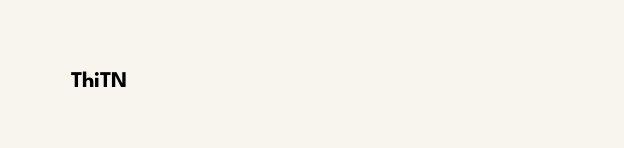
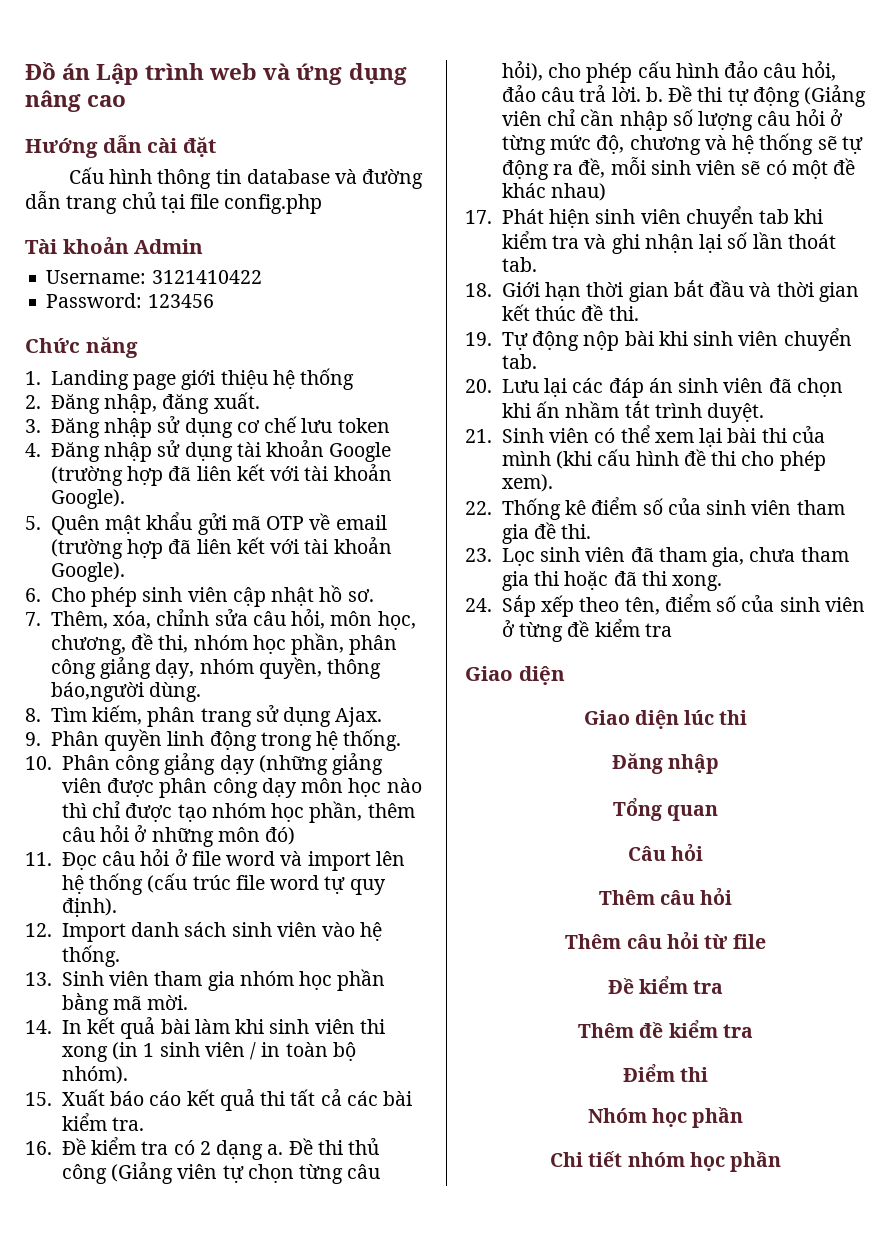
- ThiTN
+ Đồ án Lập trình web và ứng dụng nâng cao
+ Hướng dẫn cài đặt
+ Cấu hình thông tin database và đường dẫn trang chủ tại file config.php
+ Tài khoản Admin
+ Username: 3121410422
+ Password: 123456
+ Chức năng
+ 1. Landing page giới thiệu hệ thống
+ 2. Đăng nhập, đăng xuất.
+ 3. Đăng nhập sử dụng cơ chế lưu token
+ 4. Đăng nhập sử dụng tài khoản Google (trường hợp đã liên kết với tài khoản Google).
+ 5. Quên mật khẩu gửi mã OTP về email (trường hợp đã liên kết với tài khoản Google).
+ 6. Cho phép sinh viên cập nhật hồ sơ.
+ 7. Thêm, xóa, chỉnh sửa câu hỏi, môn học, chương, đề thi, nhóm học phần, phân công giảng dạy, nhóm quyền, thông báo,người dùng.
+ 8. Tìm kiếm, phân trang sử dụng Ajax.
+ 9. Phân quyền linh động trong hệ thống.
+ 10. Phân công giảng dạy (những giảng viên được phân công dạy môn học nào thì chỉ được tạo nhóm học phần, thêm câu hỏi ở những môn đó)
+ 11. Đọc câu hỏi ở file word và import lên hệ thống (cấu trúc file word tự quy định).
+ 12. Import danh sách sinh viên vào hệ thống.
+ 13. Sinh viên tham gia nhóm học phần bằng mã mời.
+ 14. In kết quả bài làm khi sinh viên thi xong (in 1 sinh viên / in toàn bộ nhóm).
+ 15. Xuất báo cáo kết quả thi tất cả các bài kiểm tra.
+ 16. Đề kiểm tra có 2 dạng a. Đề thi thủ công (Giảng viên tự chọn từng câu hỏi), cho phép cấu hình đảo câu hỏi, đảo câu trả lời. b. Đề thi tự động (Giảng viên chỉ cần nhập số lượng câu hỏi ở từng mức độ, chương và hệ thống sẽ tự động ra đề, mỗi sinh viên sẽ có một đề khác nhau)
+ 17. Phát hiện sinh viên chuyển tab khi kiểm tra và ghi nhận lại số lần thoát tab.
+ 18. Giới hạn thời gian bắt đầu và thời gian kết thúc đề thi.
+ 19. Tự động nộp bài khi sinh viên chuyển tab.
+ 20. Lưu lại các đáp án sinh viên đã chọn khi ấn nhầm tắt trình duyệt.
+ 21. Sinh viên có thể xem lại bài thi của mình (khi cấu hình đề thi cho phép xem).
+ 22. Thống kê điểm số của sinh viên tham gia đề thi.
+ 23. Lọc sinh viên đã tham gia, chưa tham gia thi hoặc đã thi xong.
+ 24. Sắp xếp theo tên, điểm số của sinh viên ở từng đề kiểm tra
+ Giao diện
+ Giao diện lúc thi
+ Đăng nhập
+ Tổng quan
+ Câu hỏi
+ Thêm câu hỏi
+ Thêm câu hỏi từ file
+ Đề kiểm tra
+ Thêm đề kiểm tra
+ Điểm thi
+ Nhóm học phần
+ Chi tiết nhóm học phần

